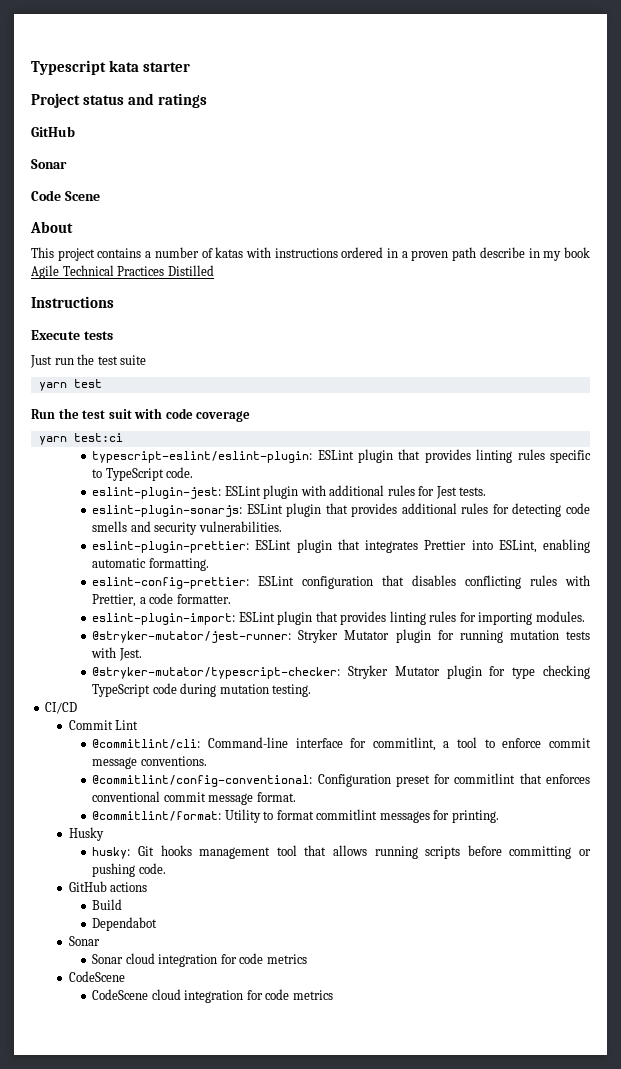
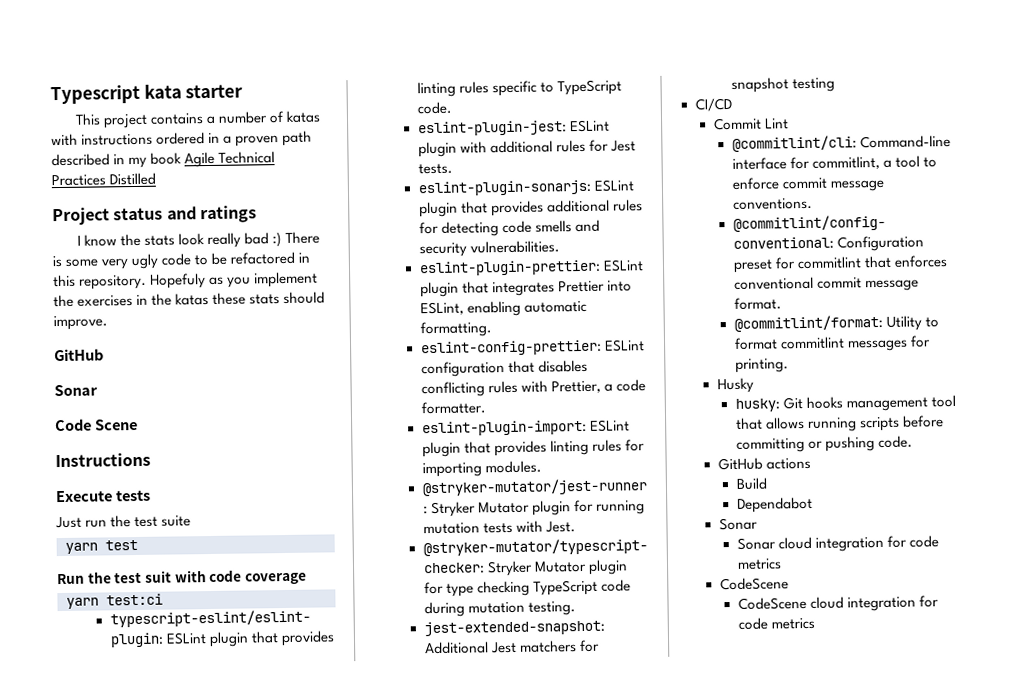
- Project status and ratings
- GitHub
- Sonar
- Code Scene
- About
- This project contains a number of katas with instructions ordered in a proven path describe in my book Agile Technical Practices Distilled
+ This project contains a number of katas with instructions ordered in a proven path described in my book Agile Technical Practices Distilled
+ Project status and ratings
+ I know the stats look really bad :) There is some very ugly code to be refactored in this repository. Hopefuly as you implement the exercises in the katas these stats should improve.
+ GitHub
+ Sonar
+ Code Scene
+ jest-extended-snapshot: Additional Jest matchers for snapshot testing

